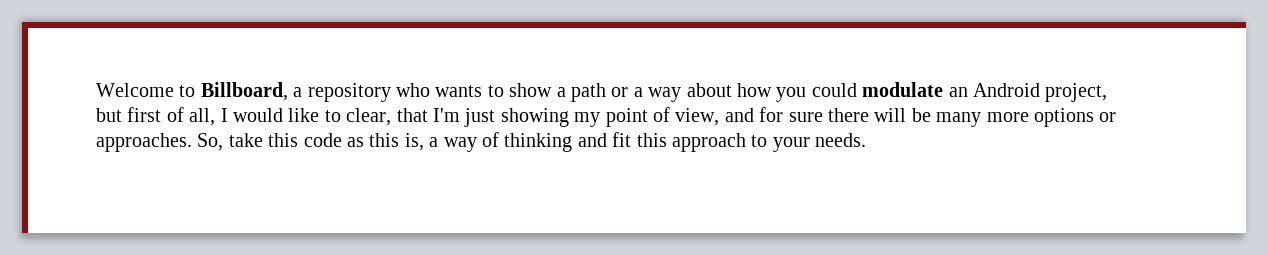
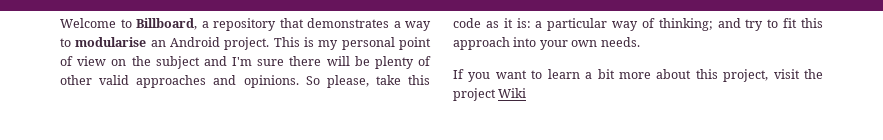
- Welcome to Billboard, a repository who wants to show a path or a way about how you could modulate an Android project, but first of all, I would like to clear, that I'm just showing my point of view, and for sure there will be many more options or approaches. So, take this code as this is, a way of thinking and fit this approach to your needs.
+ Welcome to Billboard, a repository that demonstrates a way to modularise an Android project. This is my personal point of view on the subject and I'm sure there will be plenty of other valid approaches and opinions. So please, take this code as it is: a particular way of thinking; and try to fit this approach into your own needs.
+ If you want to learn a bit more about this project, visit the project Wiki

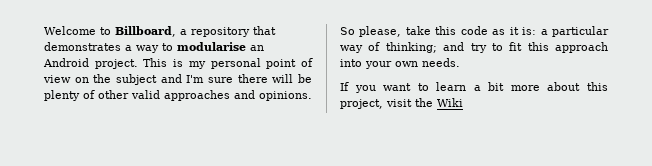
- If you want to learn a bit more about this project, visit the project Wiki
+ If you want to learn a bit more about this project, visit the Wiki

